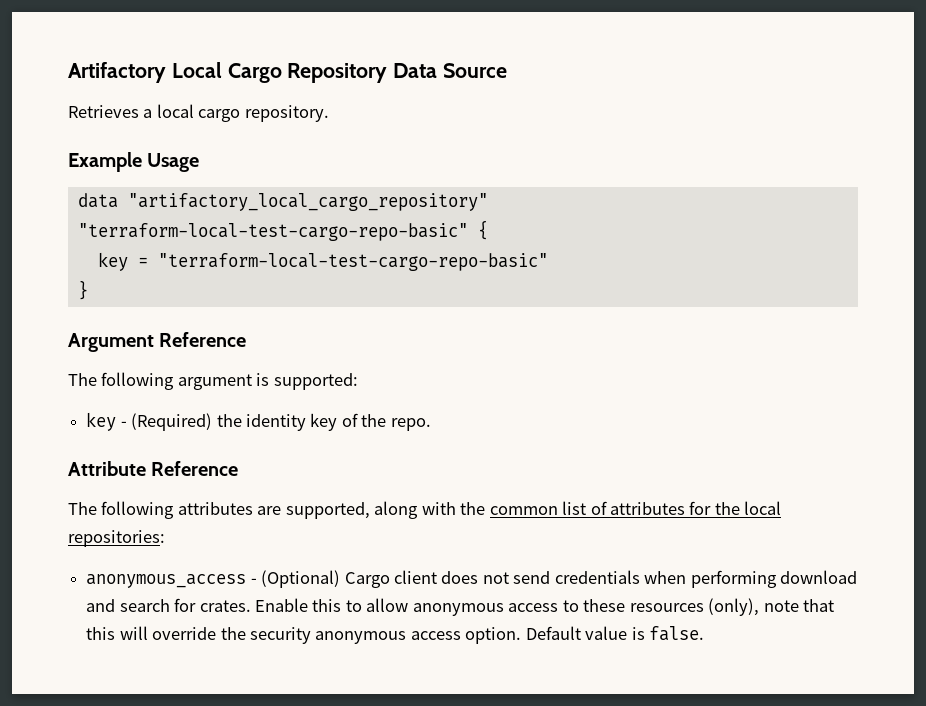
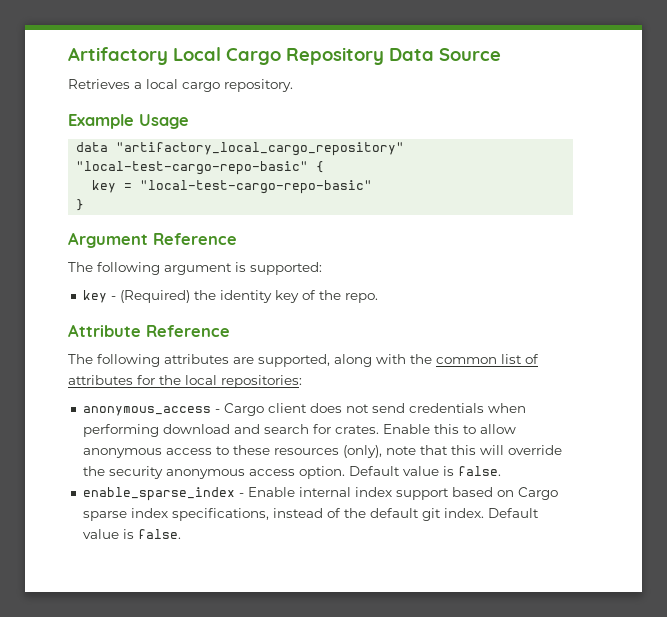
- data "artifactory_local_cargo_repository" "terraform-local-test-cargo-repo-basic" {
+ data "artifactory_local_cargo_repository" "local-test-cargo-repo-basic" {
- key = "terraform-local-test-cargo-repo-basic"
+ key = "local-test-cargo-repo-basic"
- anonymous_access - (Optional) Cargo client does not send credentials when performing download and search for crates.
+ anonymous_access - Cargo client does not send credentials when performing download and search for crates.
+ enable_sparse_index - Enable internal index support based on Cargo sparse index specifications, instead of the default git index. Default value is false.

